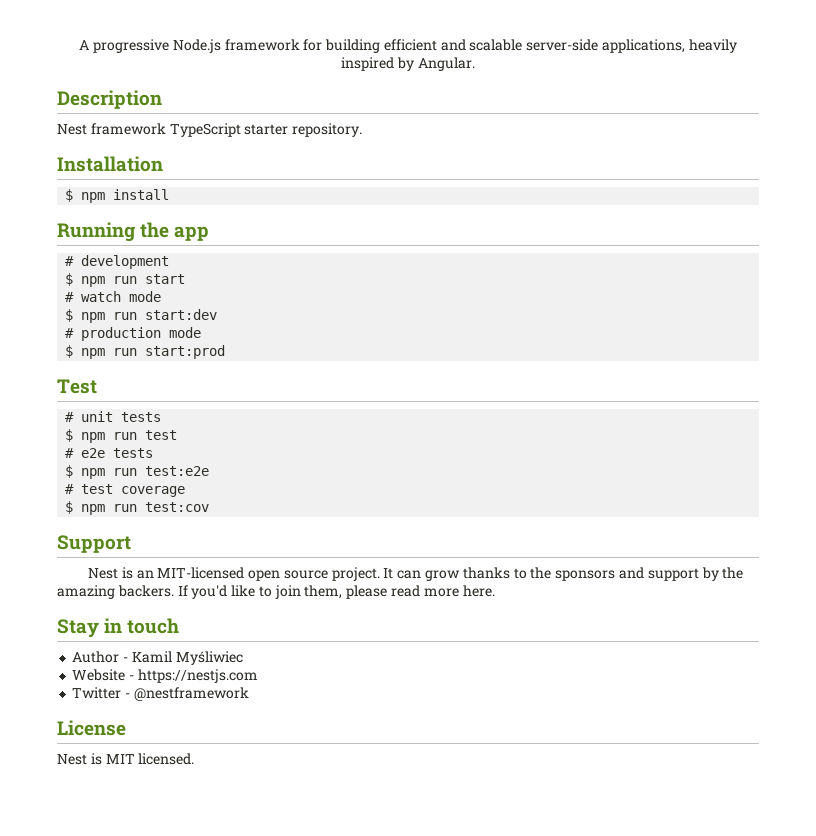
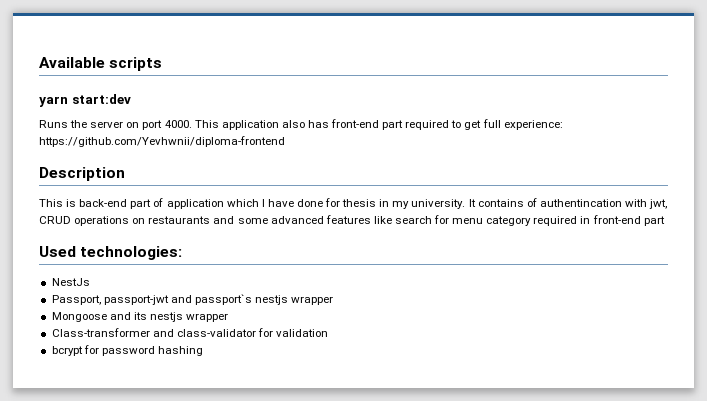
- A progressive Node.js framework for building efficient and scalable server-side applications, heavily inspired by Angular.
+ Available scripts
+ yarn start:dev
+ Runs the server on port 4000. This application also has front-end part required to get full experience: https://github.com/Yevhwnii/diploma-frontend
  Description
- Nest framework TypeScript starter repository.
- Installation
- $ npm install
- Running the app
- # development
- $ npm run start
- # watch mode
- $ npm run start:dev
- # production mode
- $ npm run start:prod
- Test
- # unit tests
- $ npm run test
- # e2e tests
- $ npm run test:e2e
- # test coverage
- $ npm run test:cov
- Support
- Nest is an MIT-licensed open source project. It can grow thanks to the sponsors and support by the amazing backers. If you'd like to join them, please read more here.
- Stay in touch
- Author - Kamil Myśliwiec
- Website - https://nestjs.com
- Twitter - @nestframework
- License
- Nest is MIT licensed.
+ This is back-end part of application which I have done for thesis in my university. It contains of authentincation with jwt, CRUD operations on restaurants and some advanced features like search for menu category required in front-end part
+ Used technologies:
+ NestJs
+ Passport, passport-jwt and passport`s nestjs wrapper
+ Mongoose and its nestjs wrapper
+ Class-transformer and class-validator for validation
+ bcrypt for password hashing

